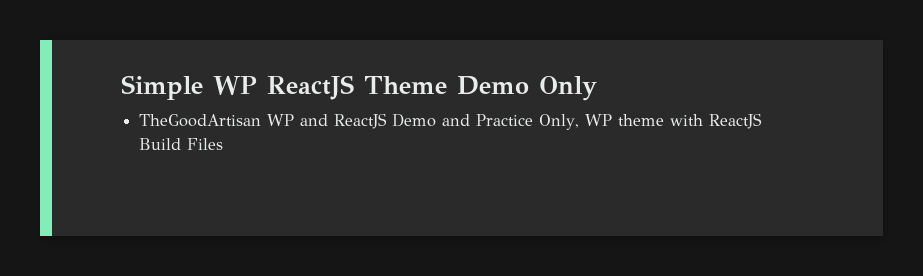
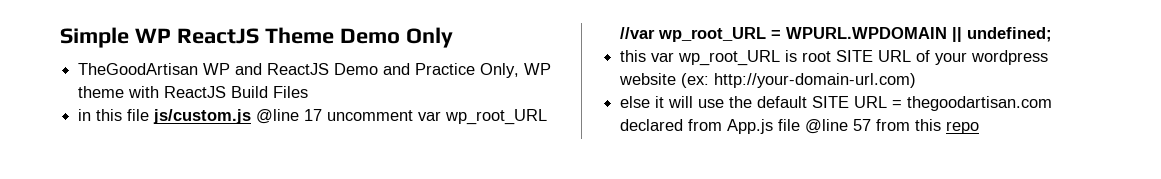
+ in this file js/custom.js @line 17 uncomment var wp_root_URL //var wp_root_URL = WPURL.WPDOMAIN || undefined;
+ this var wp_root_URL is root SITE URL of your wordpress website (ex: http://your-domain-url.com)
+ else it will use the default SITE URL = thegoodartisan.com declared from App.js file @line 57 from this repo

